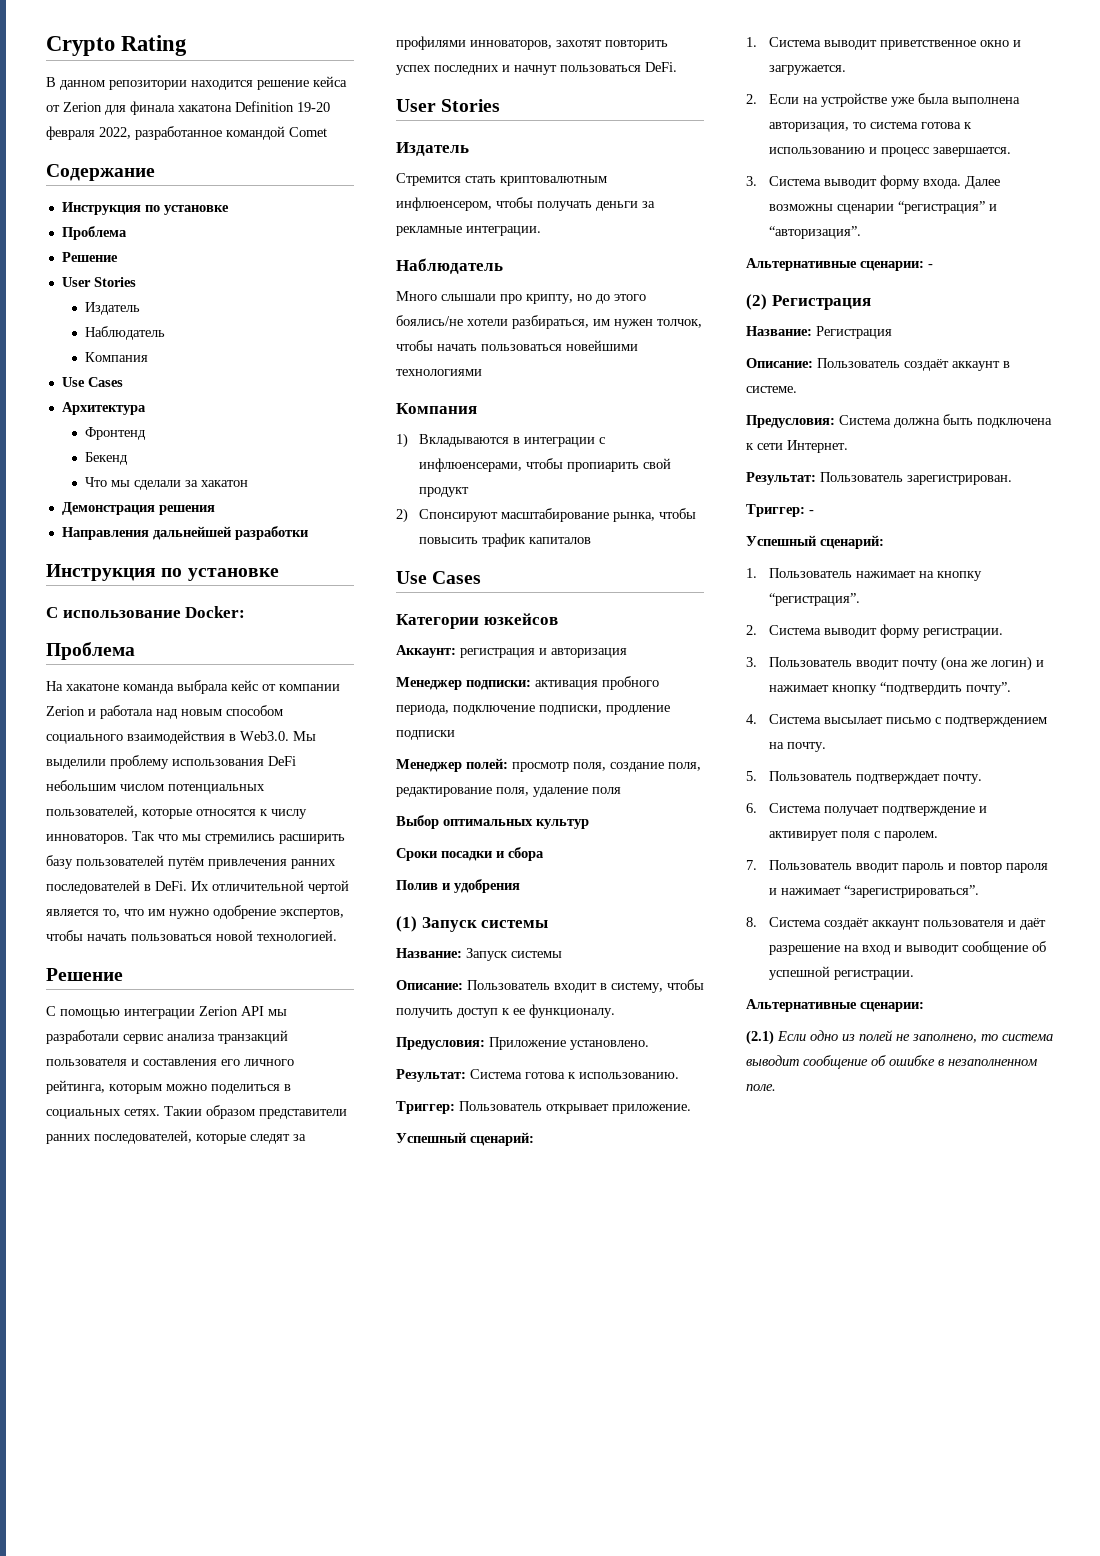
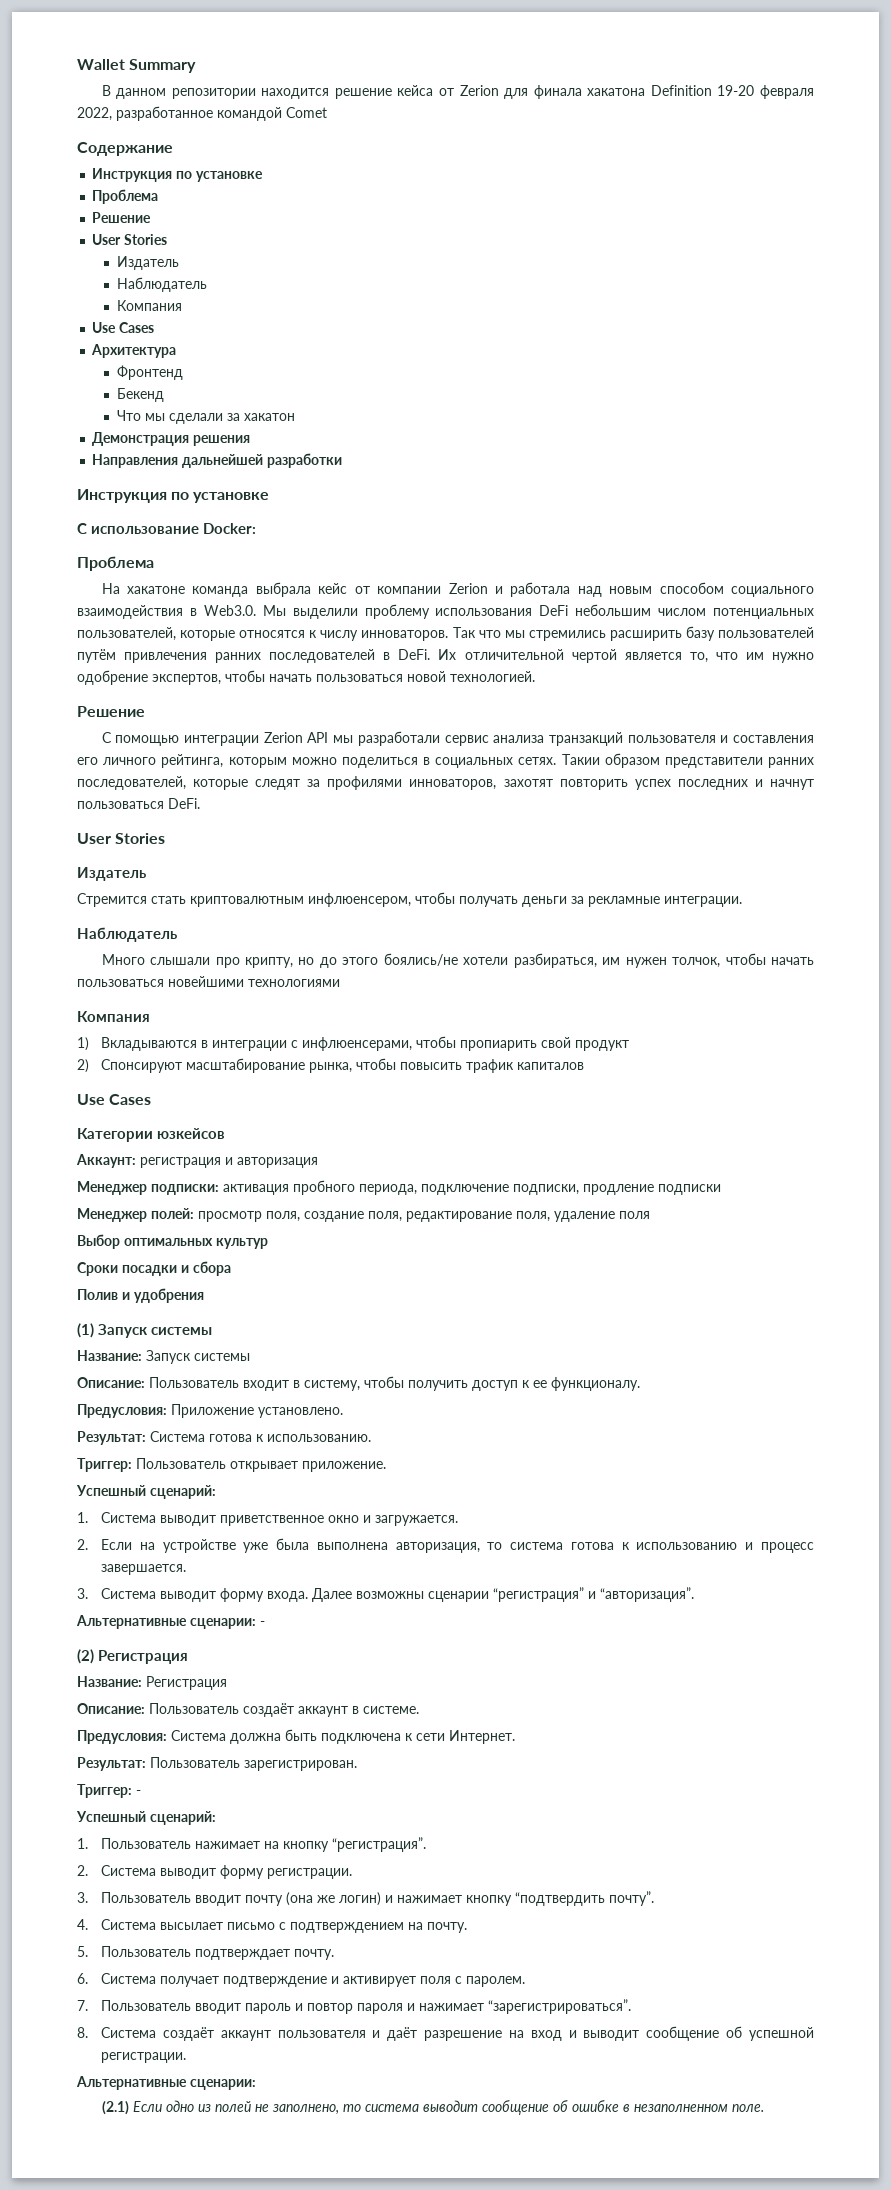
- Crypto Rating
+ Wallet Summary

